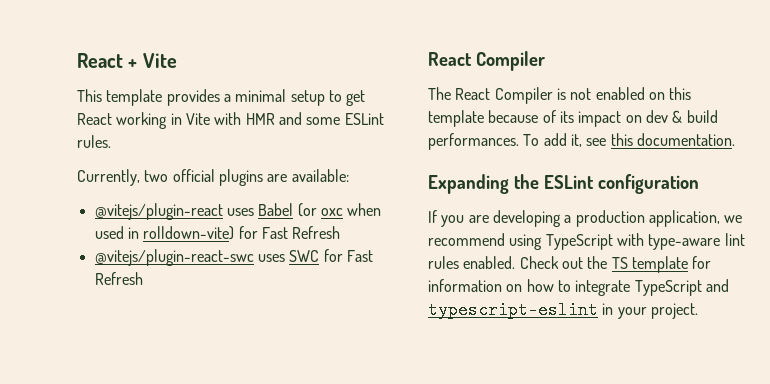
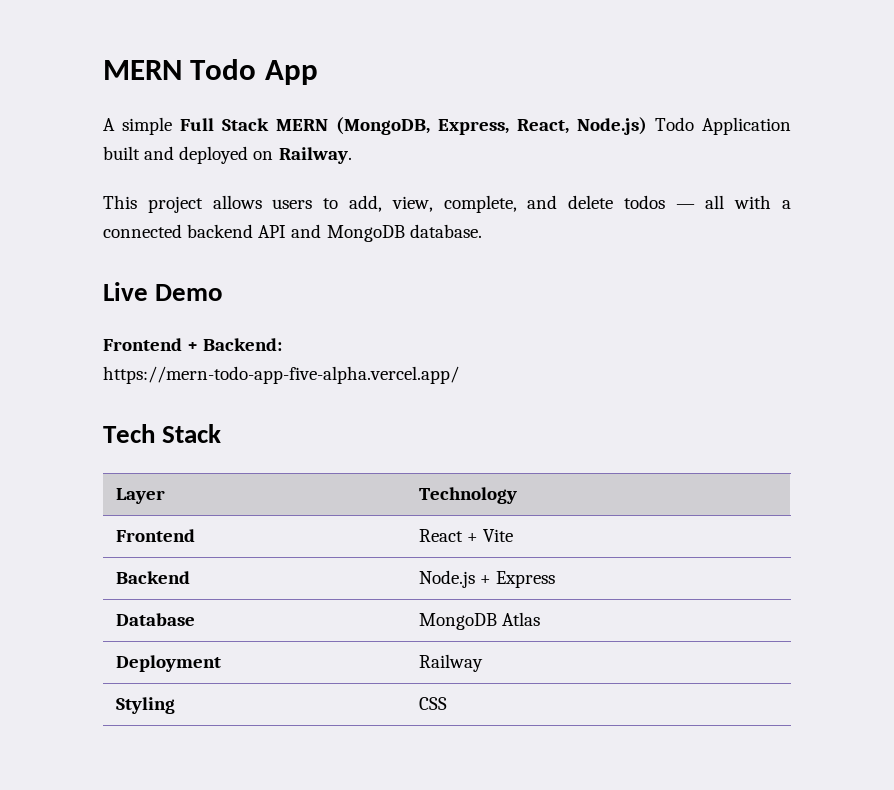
- React + Vite
- This template provides a minimal setup to get React working in Vite with HMR and some ESLint rules.
- Currently, two official plugins are available:
- @vitejs/plugin-react uses Babel (or oxc when used in rolldown-vite) for Fast Refresh
- @vitejs/plugin-react-swc uses SWC for Fast Refresh
- React Compiler
- The React Compiler is not enabled on this template because of its impact on dev & build performances. To add it, see this documentation.
- Expanding the ESLint configuration
- If you are developing a production application, we recommend using TypeScript with type-aware lint rules enabled. Check out the TS template for information on how to integrate TypeScript and typescript-eslint in your project.
+ MERN Todo App
+ A simple Full Stack MERN (MongoDB, Express, React, Node.js) Todo Application built and deployed on Railway.
+ This project allows users to add, view, complete, and delete todos — all with a connected backend API and MongoDB database.
+ Live Demo
+ Frontend + Backend:
+ https://mern-todo-app-five-alpha.vercel.app/
+ Tech Stack
+ Layer | Technology
+ Frontend | React + Vite
+ Backend | Node.js + Express
+ Database | MongoDB Atlas
+ Deployment | Railway
+ Styling | CSS

